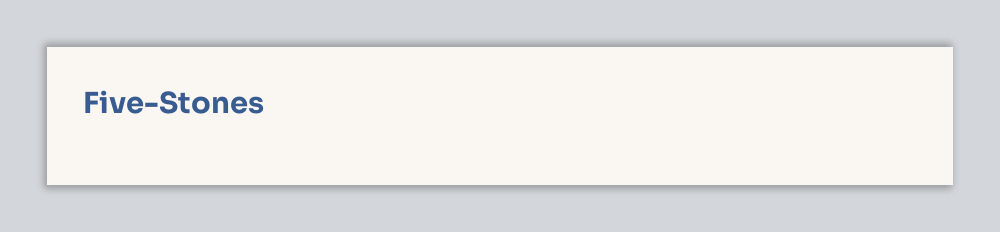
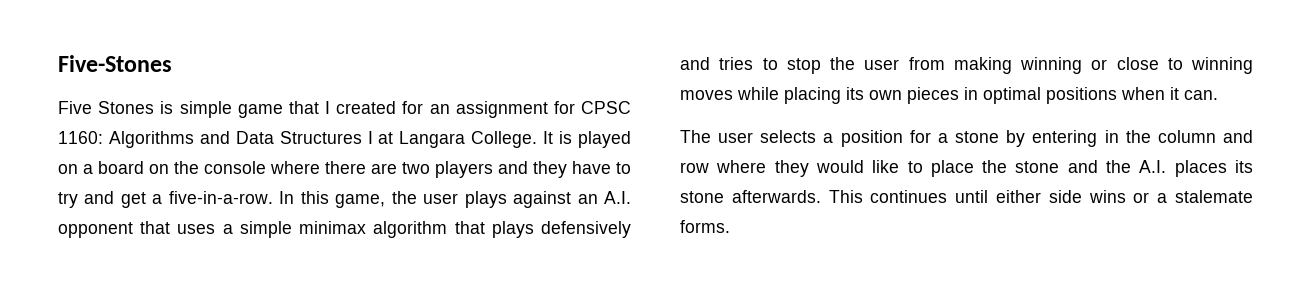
+ Five Stones is simple game that I created for an assignment for CPSC 1160: Algorithms and Data Structures I at Langara College. It is played on a board on the console where there are two players and they have to try and get a five-in-a-row. In this game, the user plays against an A.I. opponent that uses a simple minimax algorithm that plays defensively and tries to stop the user from making winning or close to winning moves while placing its own pieces in optimal positions when it can.
+ The user selects a position for a stone by entering in the column and row where they would like to place the stone and the A.I. places its stone afterwards. This continues until either side wins or a stalemate forms.

